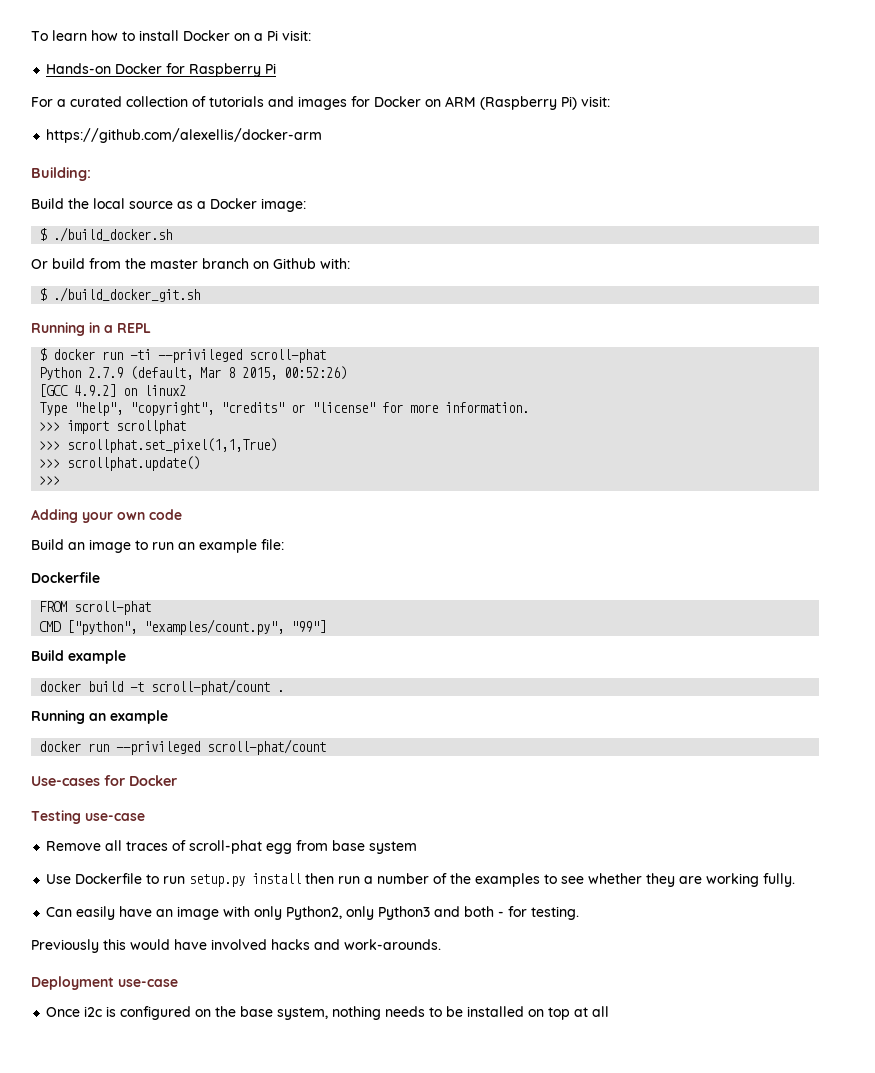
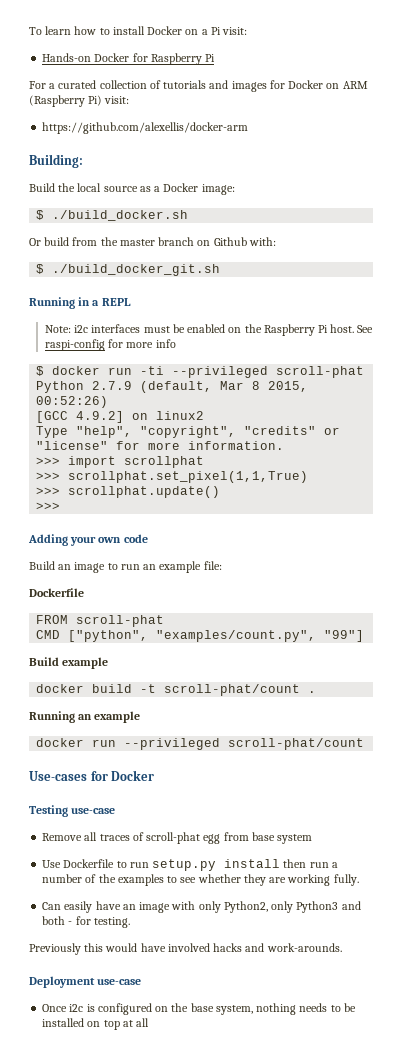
+ Note: i2c interfaces must be enabled on the Raspberry Pi host. See raspi-config for more info

